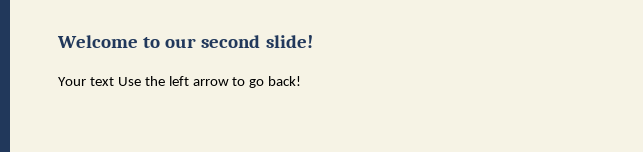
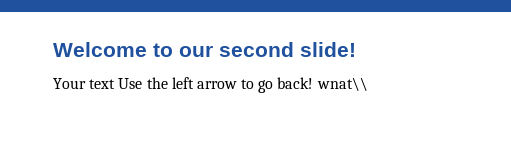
- Your text Use the left arrow to go back!
+ Your text Use the left arrow to go back! wnat\\

